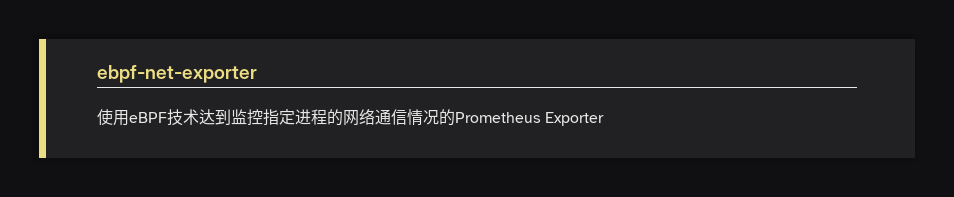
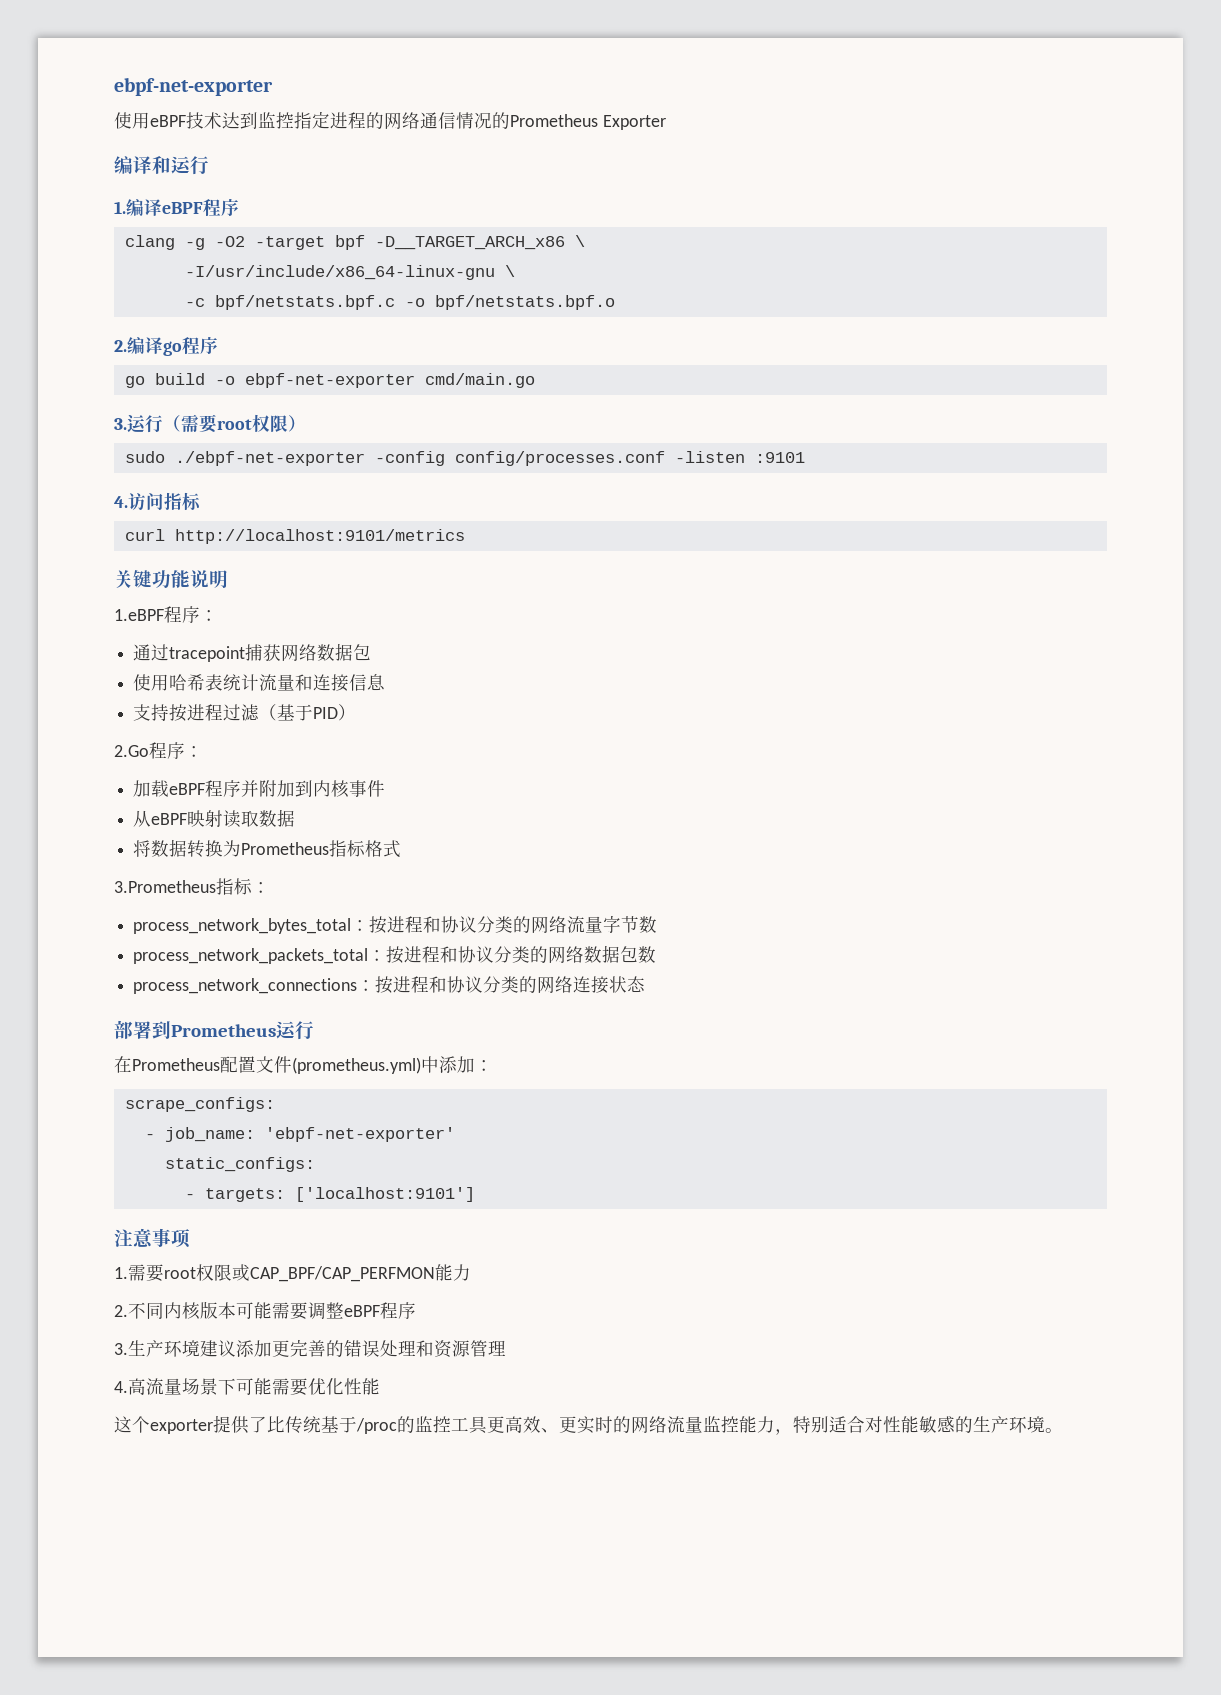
+ 编译和运行
+ 1.编译eBPF程序
+ clang -g -O2 -target bpf -D__TARGET_ARCH_x86 \
+ -I/usr/include/x86_64-linux-gnu \
+ -c bpf/netstats.bpf.c -o bpf/netstats.bpf.o
+ 2.编译go程序
+ go build -o ebpf-net-exporter cmd/main.go
+ 3.运行（需要root权限）
+ sudo ./ebpf-net-exporter -config config/processes.conf -listen :9101
+ 4.访问指标
+ curl http://localhost:9101/metrics
+ 关键功能说明
+ 1.eBPF程序：
+ 通过tracepoint捕获网络数据包
+ 使用哈希表统计流量和连接信息
+ 支持按进程过滤（基于PID）
+ 2.Go程序：
+ 加载eBPF程序并附加到内核事件
+ 从eBPF映射读取数据
+ 将数据转换为Prometheus指标格式
+ 3.Prometheus指标：
+ process_network_bytes_total：按进程和协议分类的网络流量字节数
+ process_network_packets_total：按进程和协议分类的网络数据包数
+ process_network_connections：按进程和协议分类的网络连接状态
+ 部署到Prometheus运行
+ 在Prometheus配置文件(prometheus.yml)中添加：
+ scrape_configs:
+ - job_name: 'ebpf-net-exporter'
+ static_configs:
+ - targets: ['localhost:9101']
+ 注意事项
+ 1.需要root权限或CAP_BPF/CAP_PERFMON能力
+ 2.不同内核版本可能需要调整eBPF程序
+ 3.生产环境建议添加更完善的错误处理和资源管理
+ 4.高流量场景下可能需要优化性能
+ 这个exporter提供了比传统基于/proc的监控工具更高效、更实时的网络流量监控能力，特别适合对性能敏感的生产环境。

